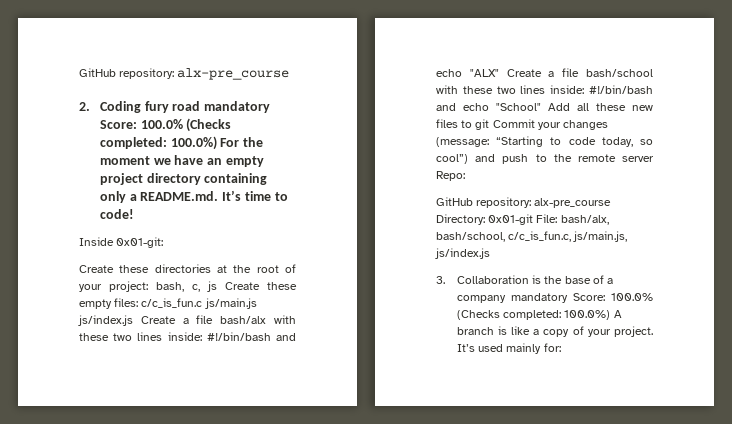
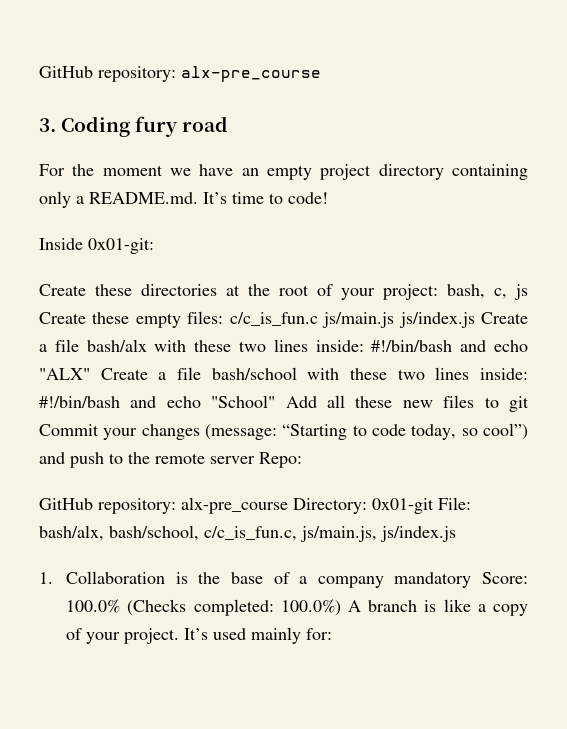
- 2. Coding fury road mandatory Score: 100.0% (Checks completed: 100.0%) For the moment we have an empty project directory containing only a README.md. It’s time to code!
+ 3. Coding fury road
+ For the moment we have an empty project directory containing only a README.md. It’s time to code!
- 3. Collaboration is the base of a company mandatory Score: 100.0% (Checks completed: 100.0%) A branch is like a copy of your project.
+ 1. Collaboration is the base of a company mandatory Score: 100.0% (Checks completed: 100.0%) A branch is like a copy of your project.

